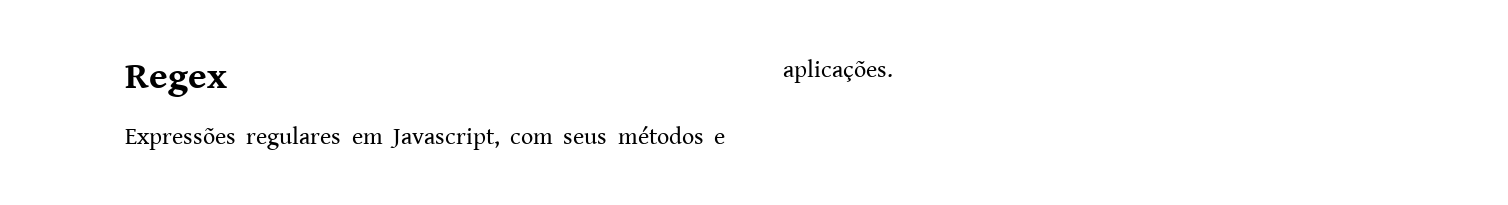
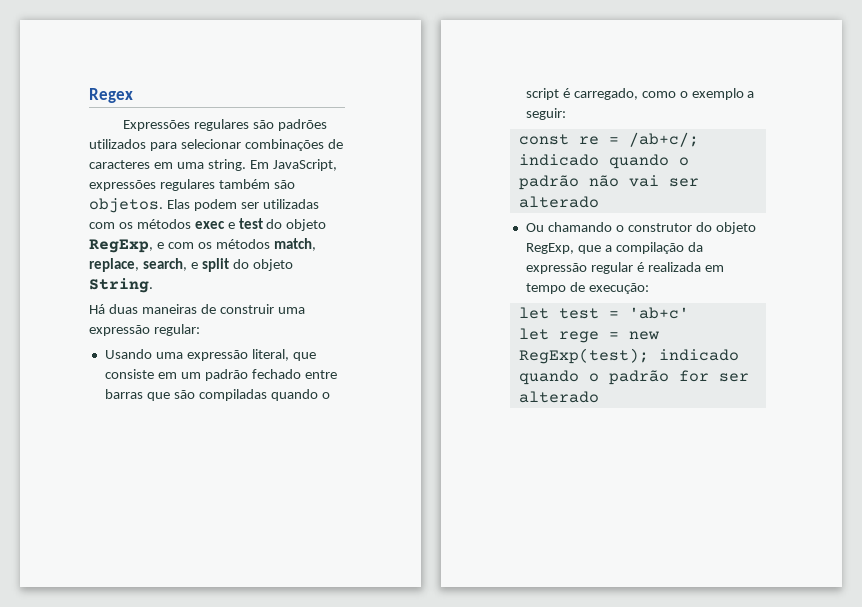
- Expressões regulares em Javascript, com seus métodos e aplicações.
+ Expressões regulares são padrões utilizados para selecionar combinações de caracteres em uma string. Em JavaScript, expressões regulares também são objetos. Elas podem ser utilizadas com os métodos exec e test do objeto RegExp, e com os métodos match, replace, search, e split do objeto String.
+ Há duas maneiras de construir uma expressão regular:
+ Usando uma expressão literal, que consiste em um padrão fechado entre barras que são compiladas quando o script é carregado, como o exemplo a seguir:
+ const re = /ab+c/; indicado quando o padrão não vai ser alterado
+ Ou chamando o construtor do objeto RegExp, que a compilação da expressão regular é realizada em tempo de execução:
+ let test = 'ab+c'
+ let rege = new RegExp(test); indicado quando o padrão for ser alterado

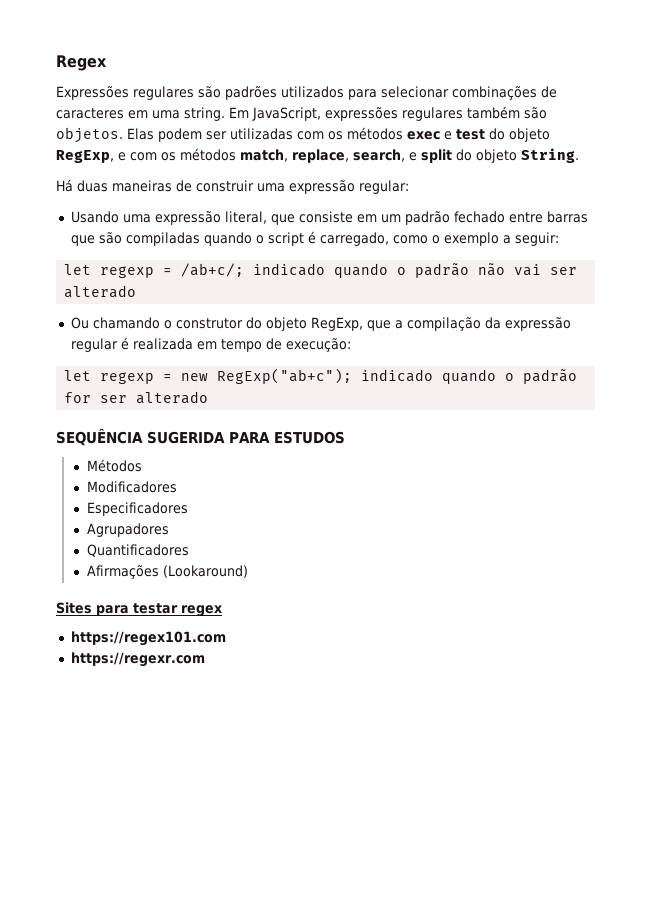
- const re = /ab+c/; indicado quando o padrão não vai ser alterado
+ let regexp = /ab+c/; indicado quando o padrão não vai ser alterado
- let test = 'ab+c'
- let rege = new RegExp(test); indicado quando o padrão for ser alterado
+ let regexp = new RegExp("ab+c"); indicado quando o padrão for ser alterado
+ SEQUÊNCIA SUGERIDA PARA ESTUDOS
+ Métodos
+ Modificadores
+ Especificadores
+ Agrupadores
+ Quantificadores
+ Afirmações (Lookaround)
+ Sites para testar regex
+ https://regex101.com
+ https://regexr.com

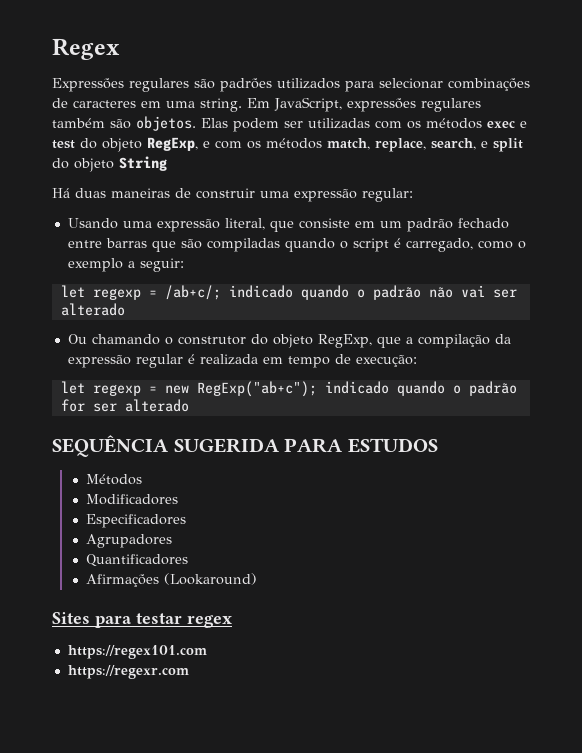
- Elas podem ser utilizadas com os métodos exec e test do objeto RegExp, e com os métodos match, replace, search, e split do objeto String.
+ Elas podem ser utilizadas com os métodos exec e test do objeto RegExp, e com os métodos match, replace, search, e split do objeto String

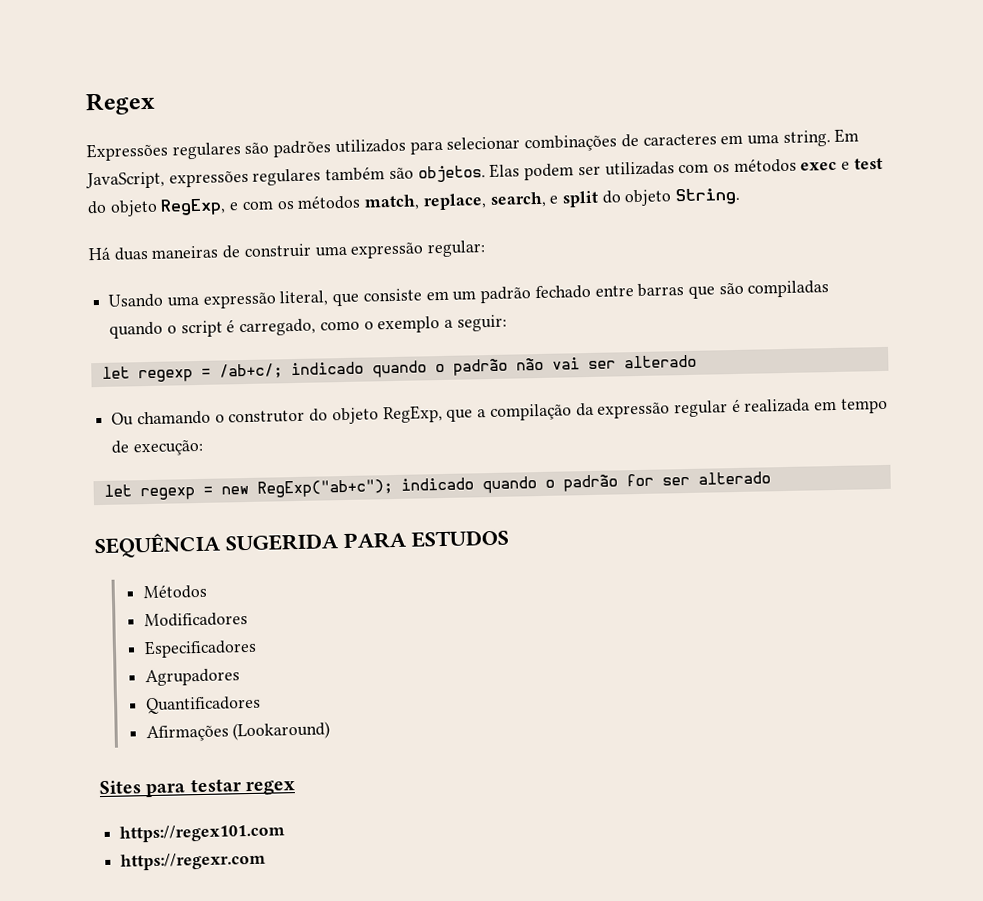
- Elas podem ser utilizadas com os métodos exec e test do objeto RegExp, e com os métodos match, replace, search, e split do objeto String
+ Elas podem ser utilizadas com os métodos exec e test do objeto RegExp, e com os métodos match, replace, search, e split do objeto String.

